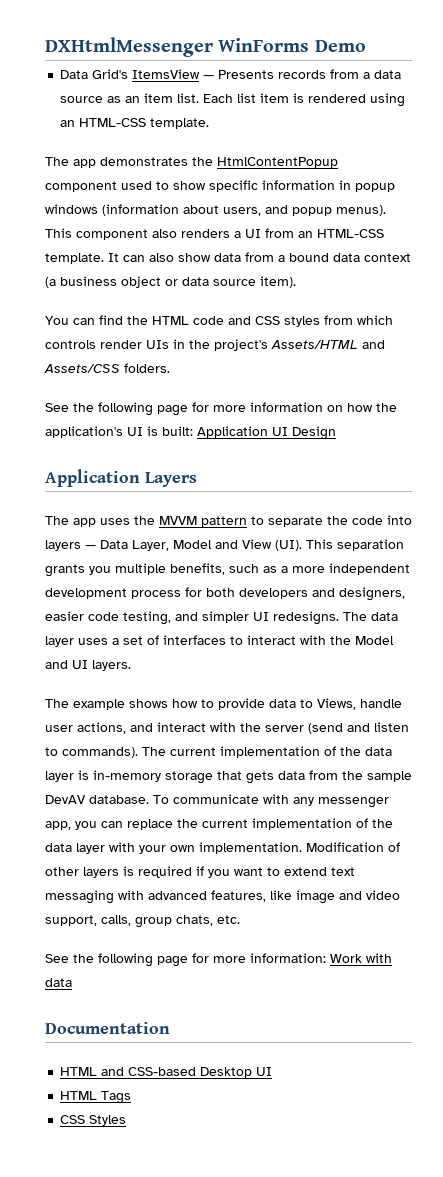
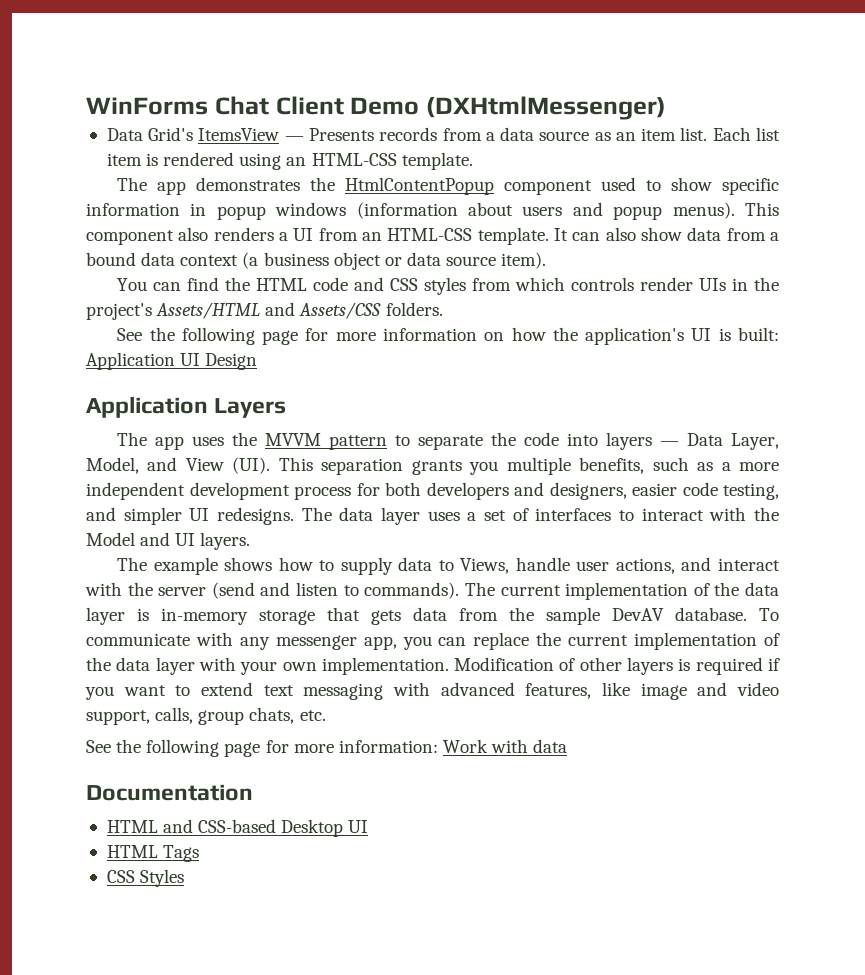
- DXHtmlMessenger WinForms Demo
+ WinForms Chat Client Demo (DXHtmlMessenger)
- The app demonstrates the HtmlContentPopup component used to show specific information in popup windows (information about users, and popup menus).
+ The app demonstrates the HtmlContentPopup component used to show specific information in popup windows (information about users and popup menus).
- The app uses the MVVM pattern to separate the code into layers — Data Layer, Model and View (UI). This separation grants you multiple benefits, such as a more independent development process for both developers and designers, easier code testing, and simpler UI redesigns.
+ The app uses the MVVM pattern to separate the code into layers — Data Layer, Model, and View (UI). This separation grants you multiple benefits, such as a more independent development process for both developers and designers, easier code testing, and simpler UI redesigns.
- The example shows how to provide data to Views, handle user actions, and interact with the server (send and listen to commands).
+ The example shows how to supply data to Views, handle user actions, and interact with the server (send and listen to commands).

